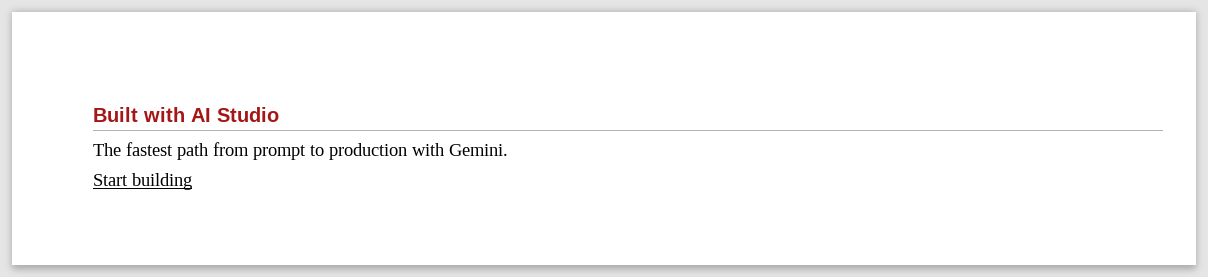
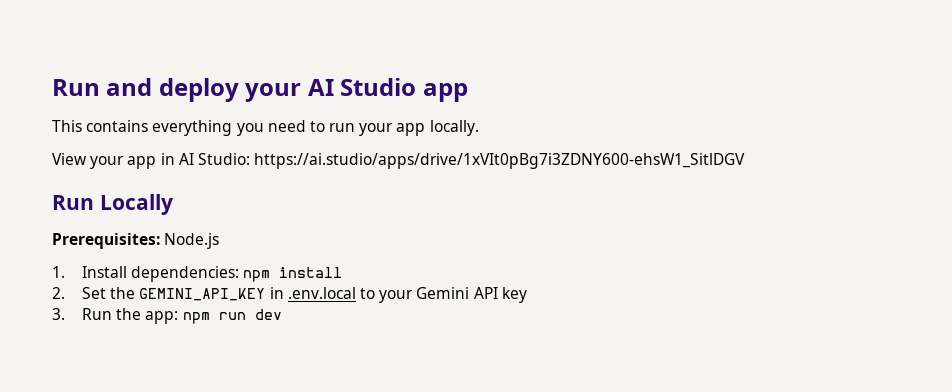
- Built with AI Studio
- The fastest path from prompt to production with Gemini.
- Start building
+ Run and deploy your AI Studio app
+ This contains everything you need to run your app locally.
+ View your app in AI Studio: https://ai.studio/apps/drive/1xVIt0pBg7i3ZDNY600-ehsW1_SitlDGV
+ Run Locally
+ Prerequisites: Node.js
+ 1. Install dependencies: npm install
+ 2. Set the GEMINI_API_KEY in .env.local to your Gemini API key
+ 3. Run the app: npm run dev

